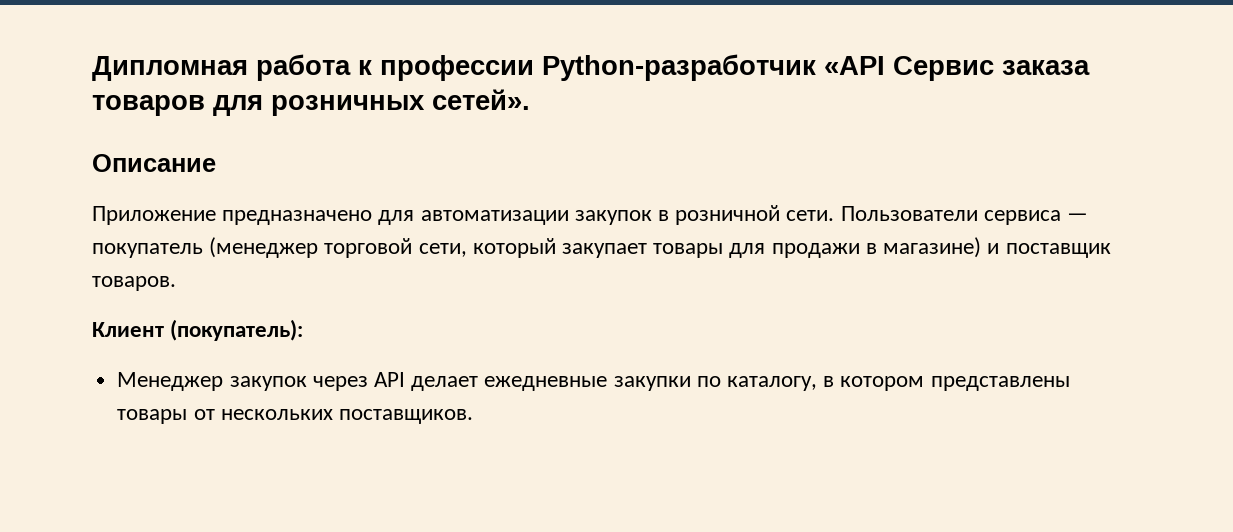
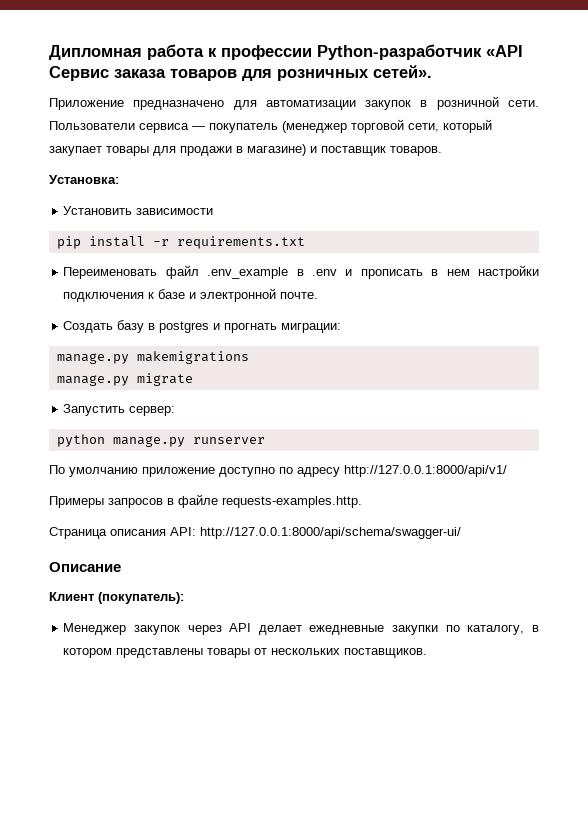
- Описание
+ Установка:
+ Установить зависимости
+ pip install -r requirements.txt
+ Переименовать файл .env_example в .env и прописать в нем настройки подключения к базе и электронной почте.
+ Создать базу в postgres и прогнать миграции:
+ manage.py makemigrations
+ manage.py migrate
+ Запустить сервер:
+ python manage.py runserver
+ По умолчанию приложение доступно по адресу http://127.0.0.1:8000/api/v1/
+ Примеры запросов в файле requests-examples.http.
+ Страница описания API: http://127.0.0.1:8000/api/schema/swagger-ui/
+ Описание

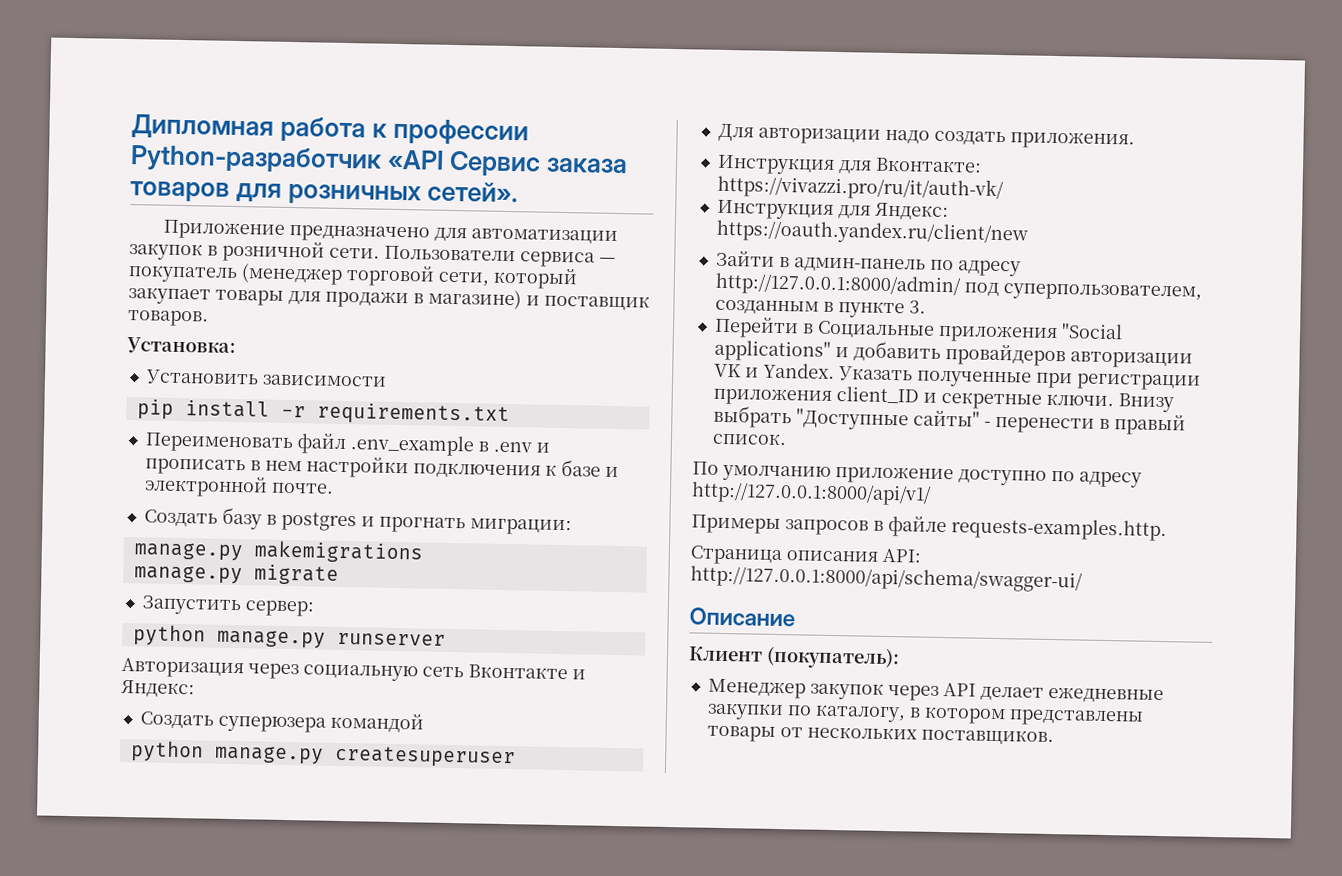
+ Авторизация через социальную сеть Вконтакте и Яндекс:
+ Создать суперюзера командой
+ python manage.py createsuperuser
+ Для авторизации надо создать приложения.
+ Инструкция для Вконтакте: https://vivazzi.pro/ru/it/auth-vk/
+ Инструкция для Яндекс: https://oauth.yandex.ru/client/new
+ Зайти в админ-панель по адресу http://127.0.0.1:8000/admin/ под суперпользователем, созданным в пункте 3.
+ Перейти в Социальные приложения "Social applications" и добавить провайдеров авторизации VK и Yandex. Указать полученные при регистрации приложения client_ID и секретные ключи. Внизу выбрать "Доступные сайты" - перенести в правый список.

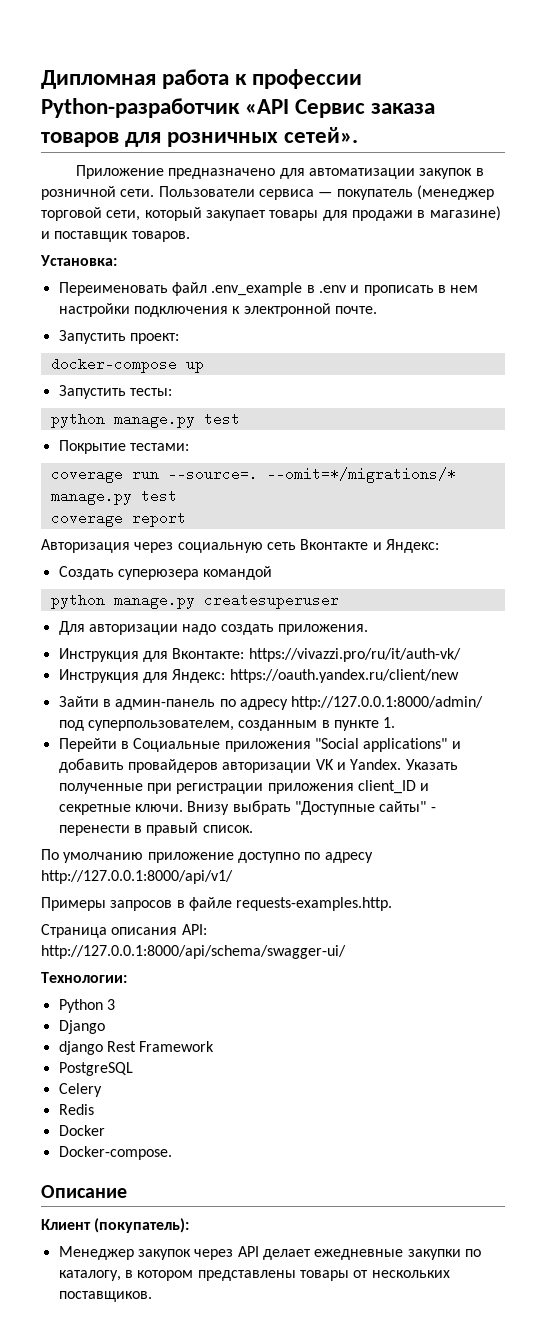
- Установить зависимости
- pip install -r requirements.txt
- Переименовать файл .env_example в .env и прописать в нем настройки подключения к базе и электронной почте.
+ Переименовать файл .env_example в .env и прописать в нем настройки подключения к электронной почте.
- Создать базу в postgres и прогнать миграции:
- manage.py makemigrations
- manage.py migrate
- Запустить сервер:
- python manage.py runserver
+ Запустить проект:
+ docker-compose up
+ Запустить тесты:
+ python manage.py test
+ Покрытие тестами:
+ coverage run --source=. --omit=*/migrations/* manage.py test
+ coverage report
- Зайти в админ-панель по адресу http://127.0.0.1:8000/admin/ под суперпользователем, созданным в пункте 3.
+ Зайти в админ-панель по адресу http://127.0.0.1:8000/admin/ под суперпользователем, созданным в пункте 1.
+ Технологии:
+ Python 3
+ Django
+ django Rest Framework
+ PostgreSQL
+ Celery
+ Redis
+ Docker
+ Docker-compose.

